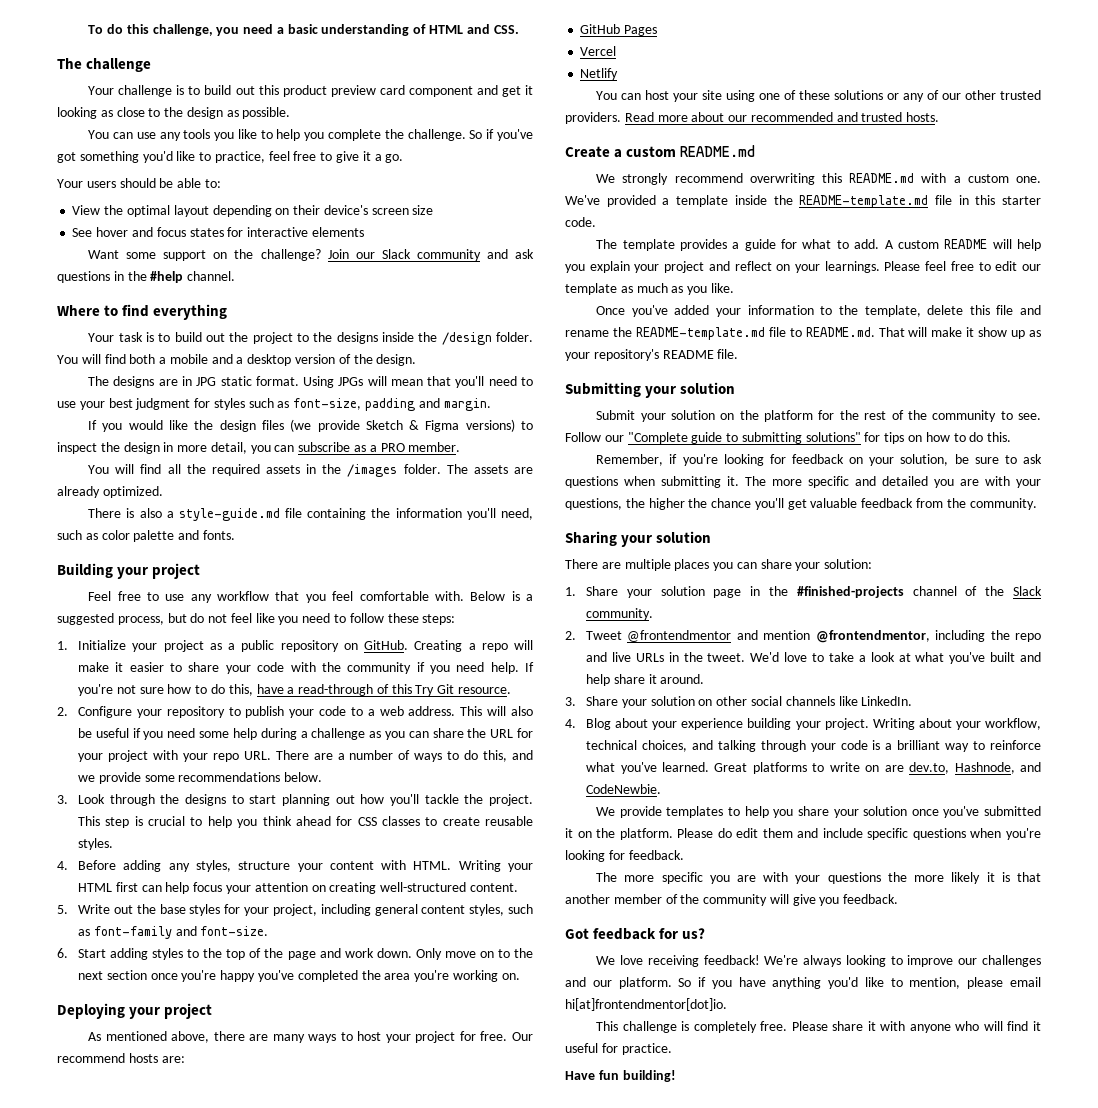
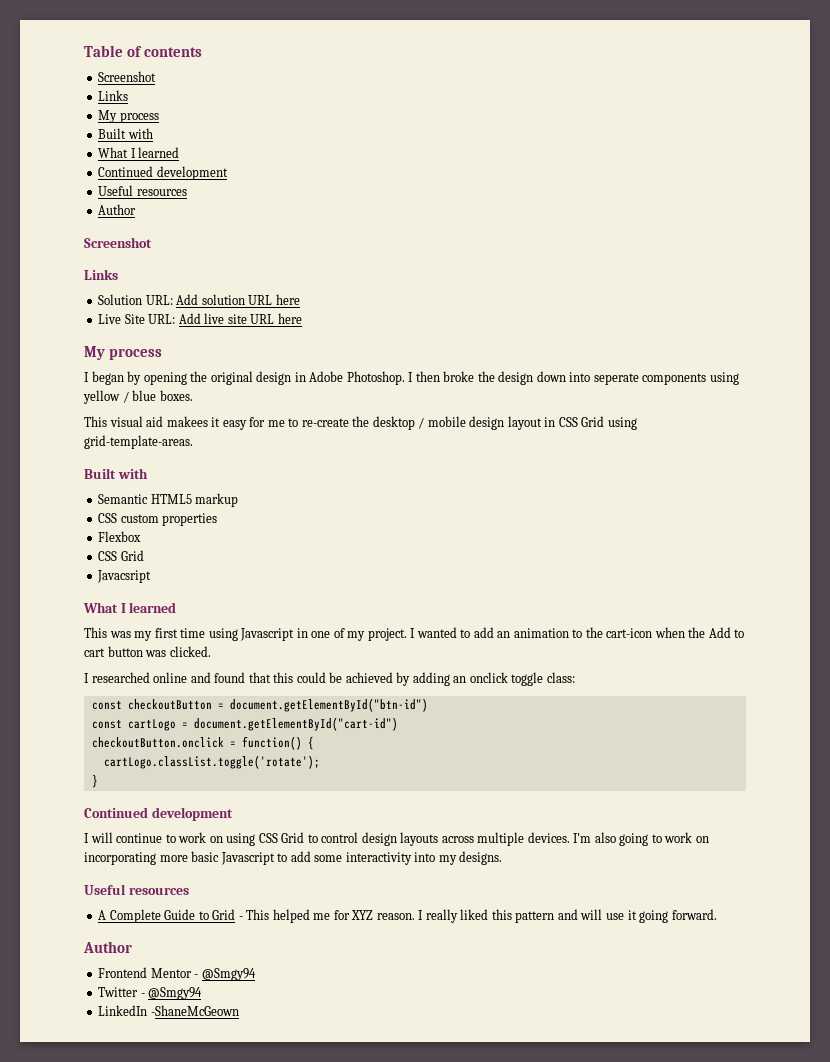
- To do this challenge, you need a basic understanding of HTML and CSS.
- The challenge
- Your challenge is to build out this product preview card component and get it looking as close to the design as possible.
- You can use any tools you like to help you complete the challenge. So if you've got something you'd like to practice, feel free to give it a go.
- Your users should be able to:
- View the optimal layout depending on their device's screen size
- See hover and focus states for interactive elements
- Want some support on the challenge? Join our Slack community and ask questions in the #help channel.
- Where to find everything
- Your task is to build out the project to the designs inside the /design folder. You will find both a mobile and a desktop version of the design.
- The designs are in JPG static format. Using JPGs will mean that you'll need to use your best judgment for styles such as font-size, padding and margin.
- If you would like the design files (we provide Sketch & Figma versions) to inspect the design in more detail, you can subscribe as a PRO member.
- You will find all the required assets in the /images folder. The assets are already optimized.
- There is also a style-guide.md file containing the information you'll need, such as color palette and fonts.
- Building your project
- Feel free to use any workflow that you feel comfortable with. Below is a suggested process, but do not feel like you need to follow these steps:
- 1. Initialize your project as a public repository on GitHub. Creating a repo will make it easier to share your code with the community if you need help. If you're not sure how to do this, have a read-through of this Try Git resource.
- 2. Configure your repository to publish your code to a web address. This will also be useful if you need some help during a challenge as you can share the URL for your project with your repo URL. There are a number of ways to do this, and we provide some recommendations below.
- 3. Look through the designs to start planning out how you'll tackle the project. This step is crucial to help you think ahead for CSS classes to create reusable styles.
- 4. Before adding any styles, structure your content with HTML. Writing your HTML first can help focus your attention on creating well-structured content.
- 5. Write out the base styles for your project, including general content styles, such as font-family and font-size.
- 6. Start adding styles to the top of the page and work down. Only move on to the next section once you're happy you've completed the area you're working on.
- Deploying your project
- As mentioned above, there are many ways to host your project for free. Our recommend hosts are:
- GitHub Pages
- Vercel
- Netlify
- You can host your site using one of these solutions or any of our other trusted providers. Read more about our recommended and trusted hosts.
- Create a custom README.md
- We strongly recommend overwriting this README.md with a custom one. We've provided a template inside the README-template.md file in this starter code.
- The template provides a guide for what to add. A custom README will help you explain your project and reflect on your learnings. Please feel free to edit our template as much as you like.
- Once you've added your information to the template, delete this file and rename the README-template.md file to README.md. That will make it show up as your repository's README file.
- Submitting your solution
- Submit your solution on the platform for the rest of the community to see. Follow our "Complete guide to submitting solutions" for tips on how to do this.
- Remember, if you're looking for feedback on your solution, be sure to ask questions when submitting it. The more specific and detailed you are with your questions, the higher the chance you'll get valuable feedback from the community.
- Sharing your solution
- There are multiple places you can share your solution:
- 1. Share your solution page in the #finished-projects channel of the Slack community.
- 2. Tweet @frontendmentor and mention @frontendmentor, including the repo and live URLs in the tweet. We'd love to take a look at what you've built and help share it around.
- 3. Share your solution on other social channels like LinkedIn.
- 4. Blog about your experience building your project. Writing about your workflow, technical choices, and talking through your code is a brilliant way to reinforce what you've learned. Great platforms to write on are dev.to, Hashnode, and CodeNewbie.
- We provide templates to help you share your solution once you've submitted it on the platform. Please do edit them and include specific questions when you're looking for feedback.
- The more specific you are with your questions the more likely it is that another member of the community will give you feedback.
- Got feedback for us?
- We love receiving feedback! We're always looking to improve our challenges and our platform. So if you have anything you'd like to mention, please email hi[at]frontendmentor[dot]io.
- This challenge is completely free. Please share it with anyone who will find it useful for practice.
- Have fun building!
+ Table of contents
+ Screenshot
+ Links
+ My process
+ Built with
+ What I learned
+ Continued development
+ Useful resources
+ Author
+ Screenshot
+ Links
+ Solution URL: Add solution URL here
+ Live Site URL: Add live site URL here
+ My process
+ I began by opening the original design in Adobe Photoshop. I then broke the design down into seperate components using yellow / blue boxes.
+ This visual aid makees it easy for me to re-create the desktop / mobile design layout in CSS Grid using grid-template-areas.
+ Built with
+ Semantic HTML5 markup
+ CSS custom properties
+ Flexbox
+ CSS Grid
+ Javacsript
+ What I learned
+ This was my first time using Javascript in one of my project. I wanted to add an animation to the cart-icon when the Add to cart button was clicked.
+ I researched online and found that this could be achieved by adding an onclick toggle class:
+ const checkoutButton = document.getElementById("btn-id")
+ const cartLogo = document.getElementById("cart-id")
+ checkoutButton.onclick = function() {
+ cartLogo.classList.toggle('rotate');
+ }
+ Continued development
+ I will continue to work on using CSS Grid to control design layouts across multiple devices. I'm also going to work on incorporating more basic Javascript to add some interactivity into my designs.
+ Useful resources
+ A Complete Guide to Grid - This helped me for XYZ reason. I really liked this pattern and will use it going forward.
+ Author
+ Frontend Mentor - @Smgy94
+ Twitter - @Smgy94
+ LinkedIn -ShaneMcGeown

